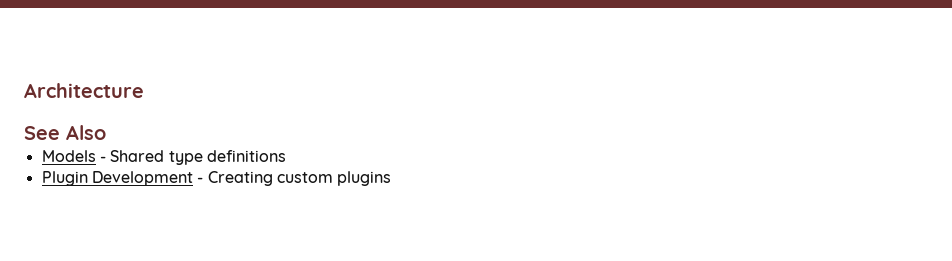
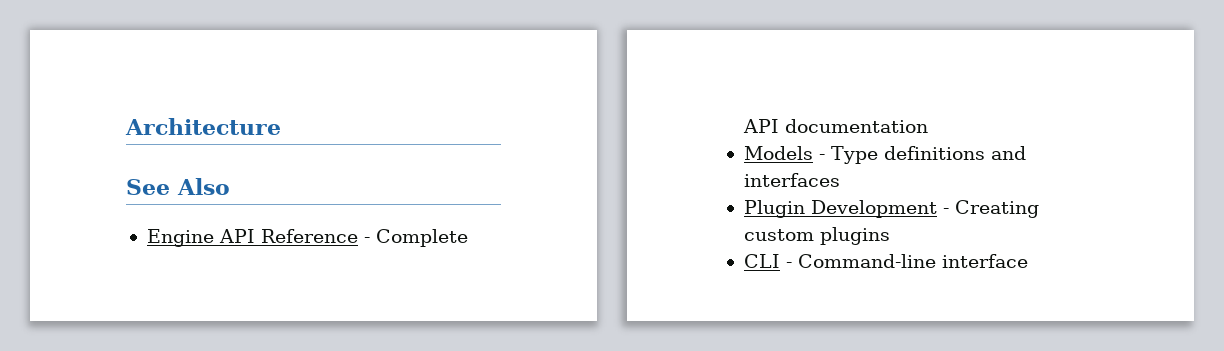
+ Engine API Reference - Complete API documentation
- Models - Shared type definitions
+ Models - Type definitions and interfaces
+ CLI - Command-line interface

